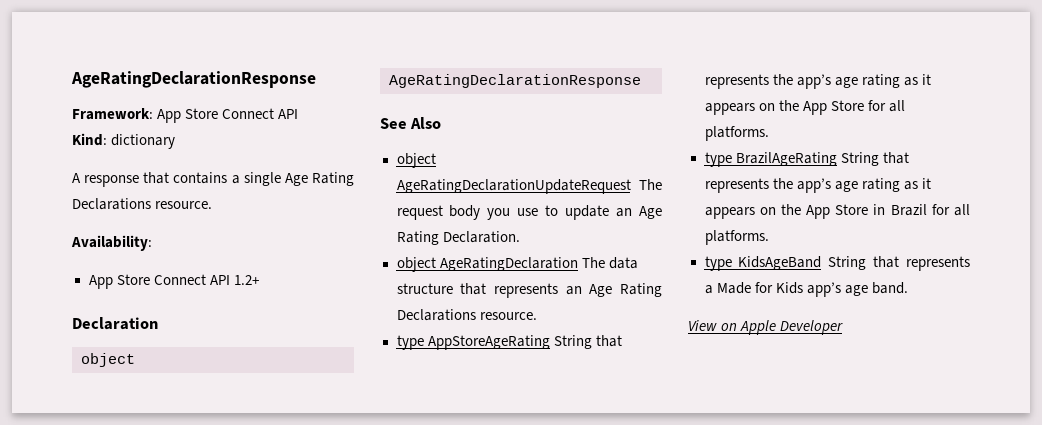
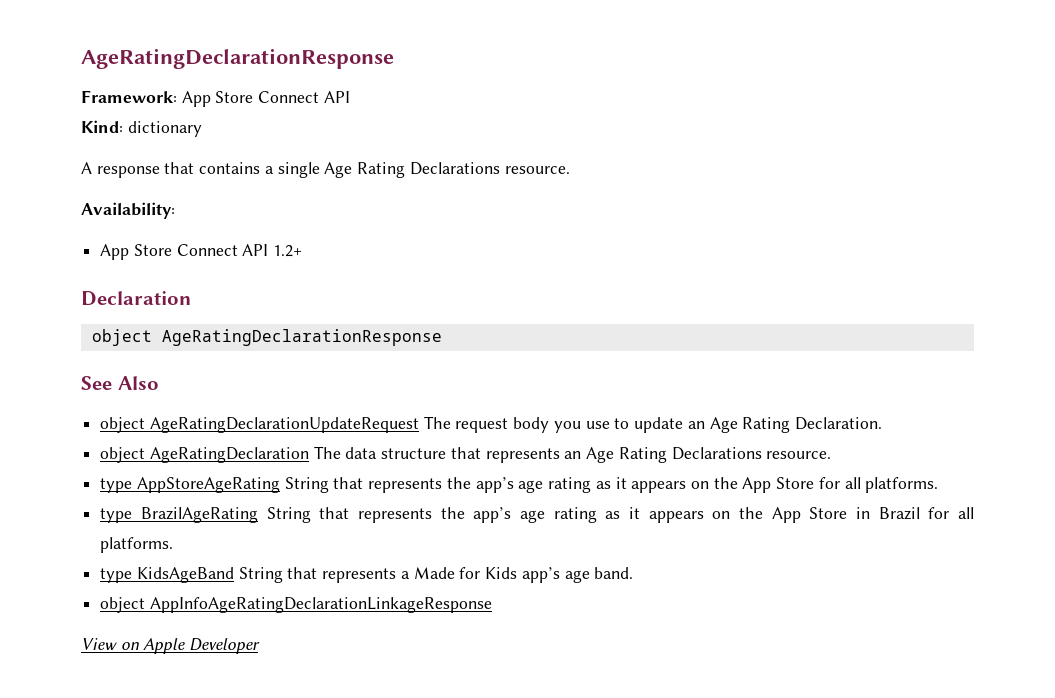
+ object AppInfoAgeRatingDeclarationLinkageResponse

